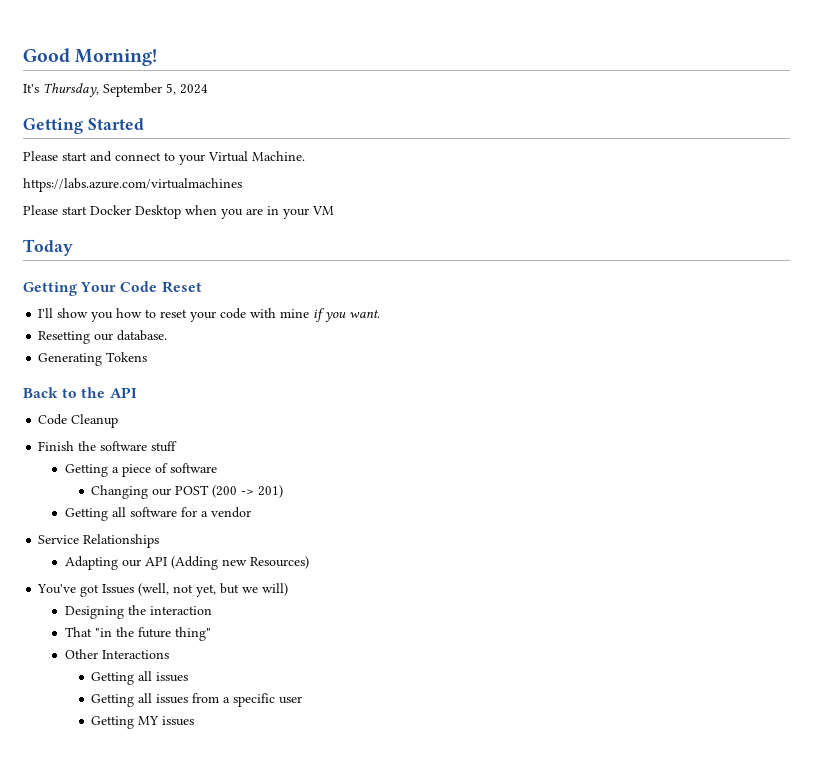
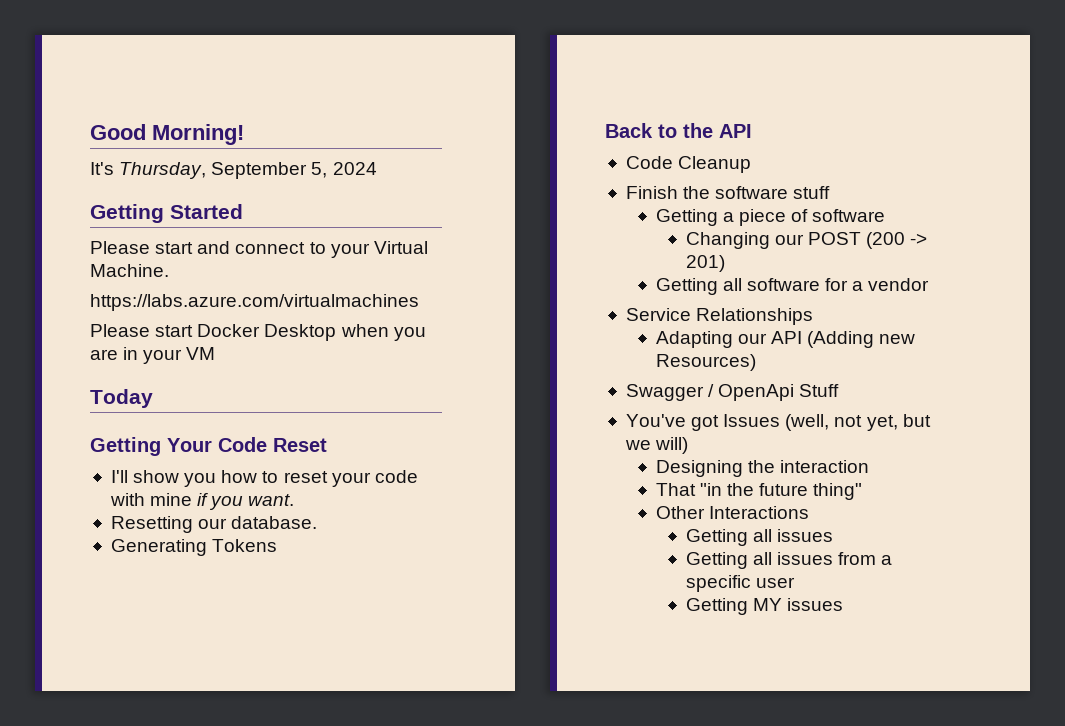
+ Swagger / OpenApi Stuff

